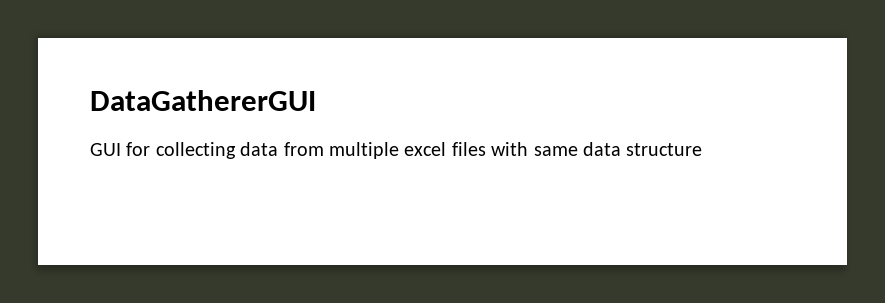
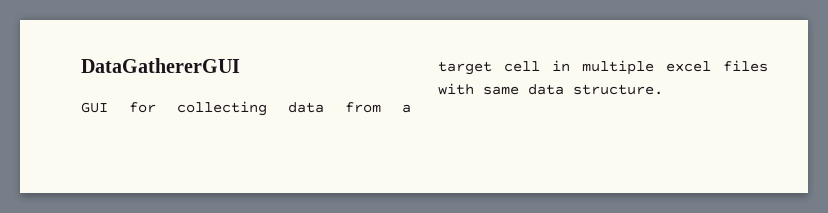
- GUI for collecting data from multiple excel files with same data structure
+ GUI for collecting data from a target cell in multiple excel files with same data structure.

